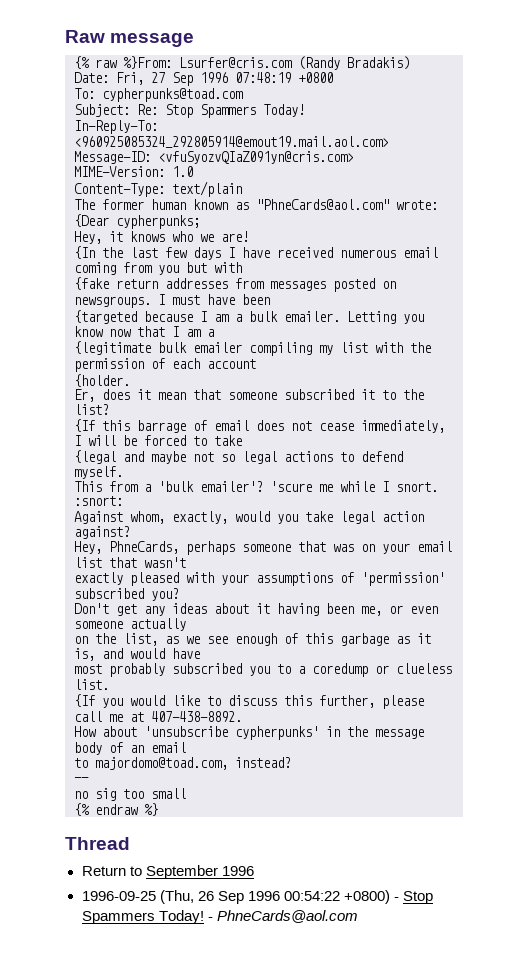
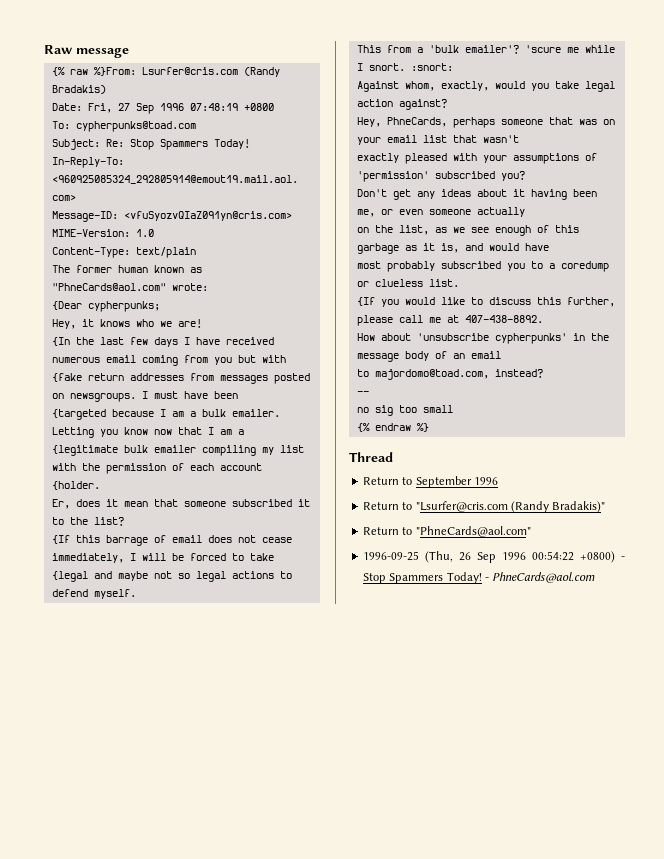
+ Return to "Lsurfer@cris.com (Randy Bradakis)"
+ Return to "PhneCards@aol.com"

